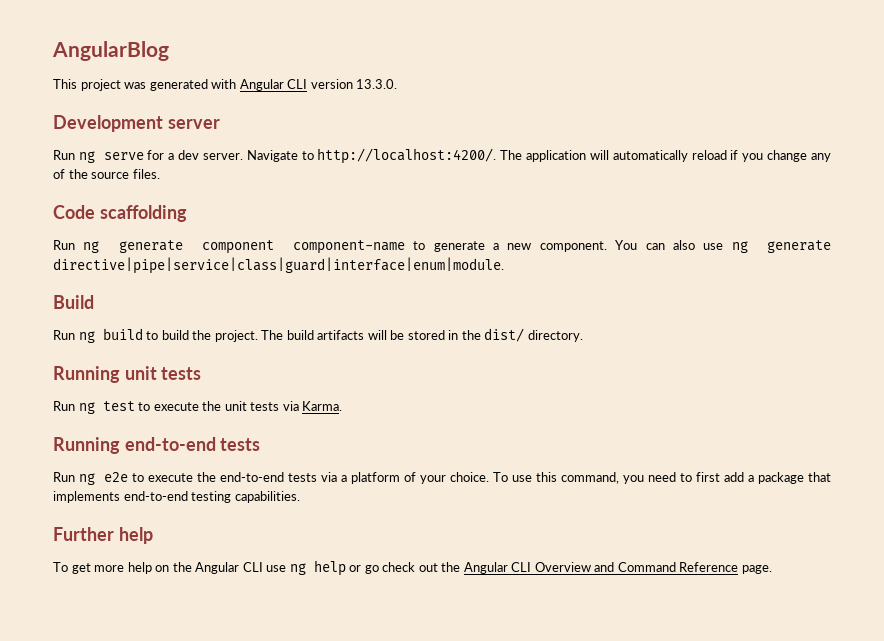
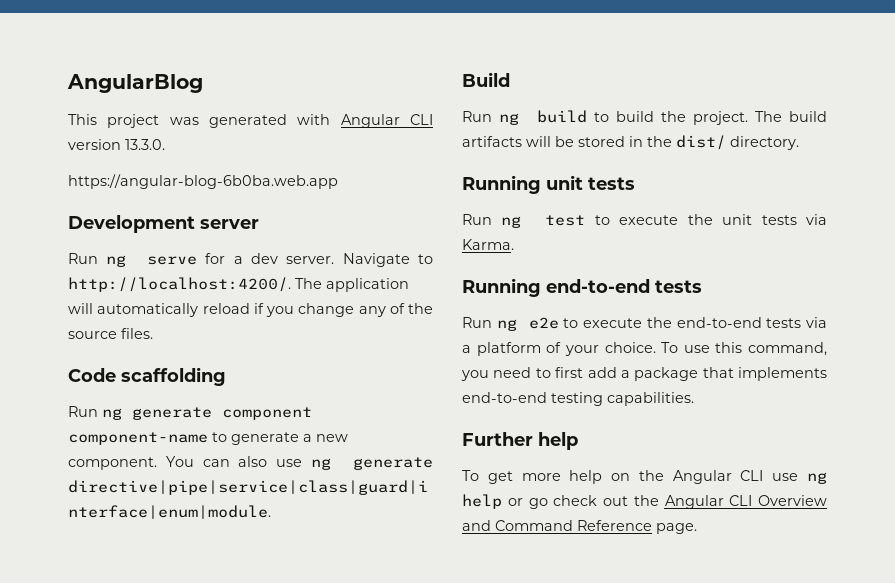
+ https://angular-blog-6b0ba.web.app

